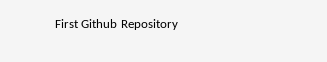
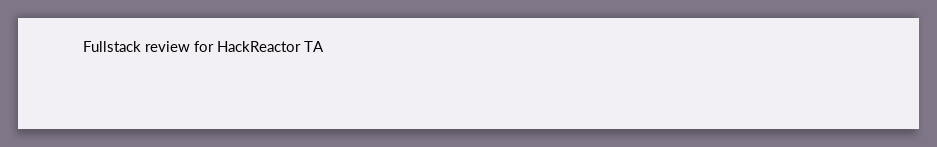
- First Github Repository
+ Fullstack review for HackReactor TA

